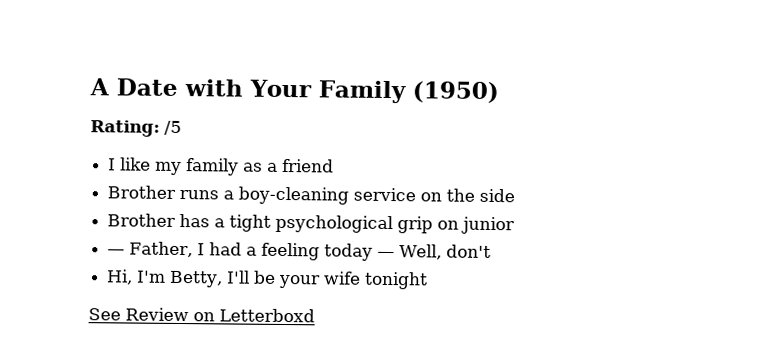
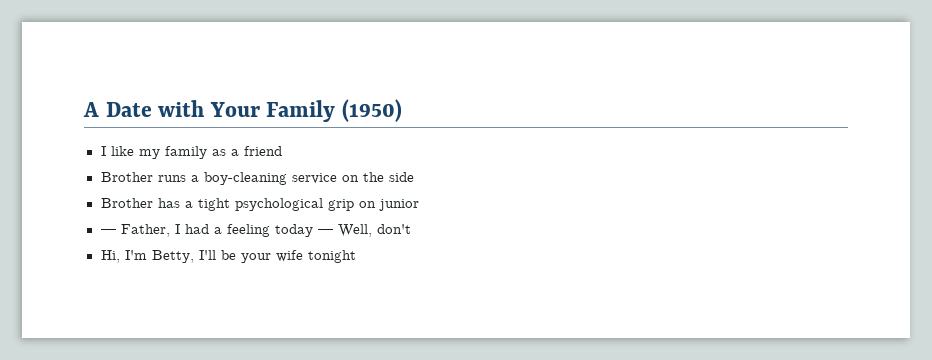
- Rating: /5
- See Review on Letterboxd

